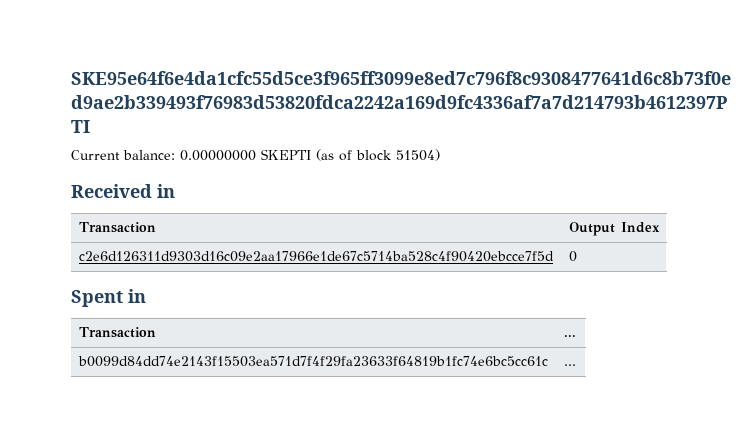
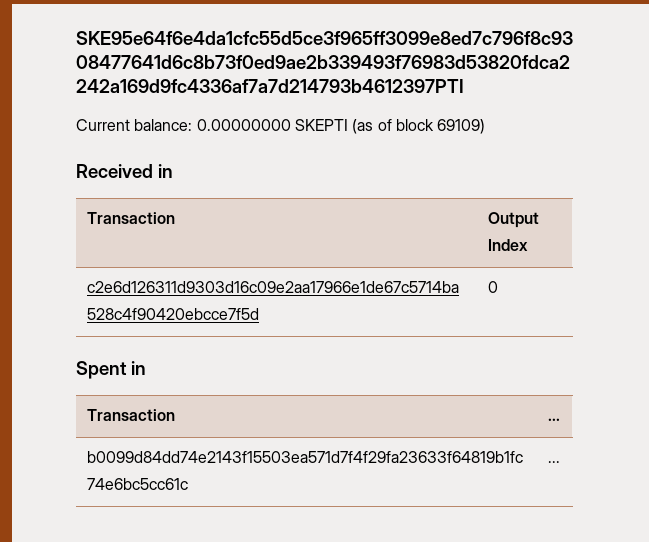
- Current balance: 0.00000000 SKEPTI (as of block 51504)
+ Current balance: 0.00000000 SKEPTI (as of block 69109)

